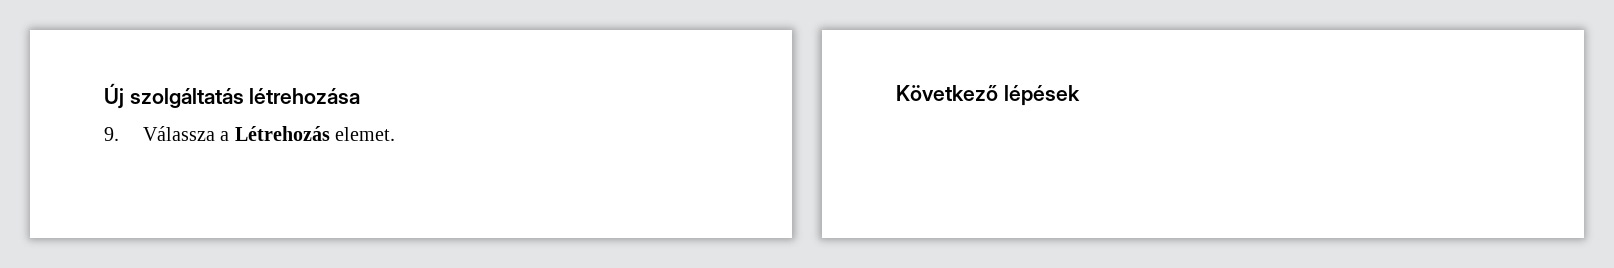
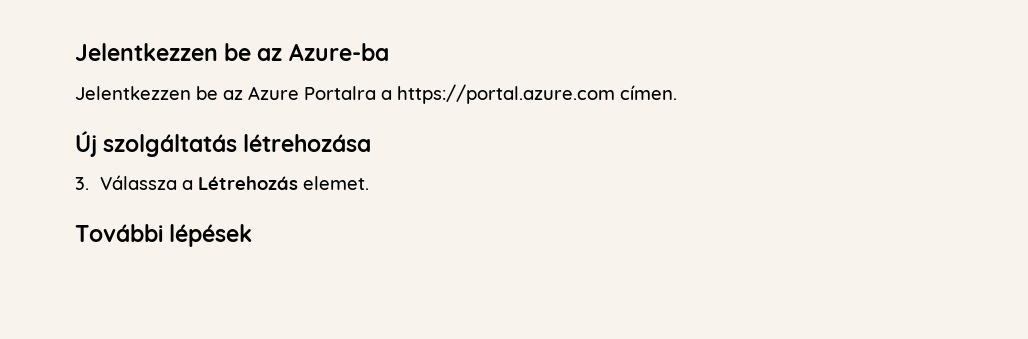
+ Jelentkezzen be az Azure-ba
+ Jelentkezzen be az Azure Portalra a https://portal.azure.com címen.
- 9. Válassza a Létrehozás elemet.
+ 3. Válassza a Létrehozás elemet.
- Következő lépések
+ További lépések

